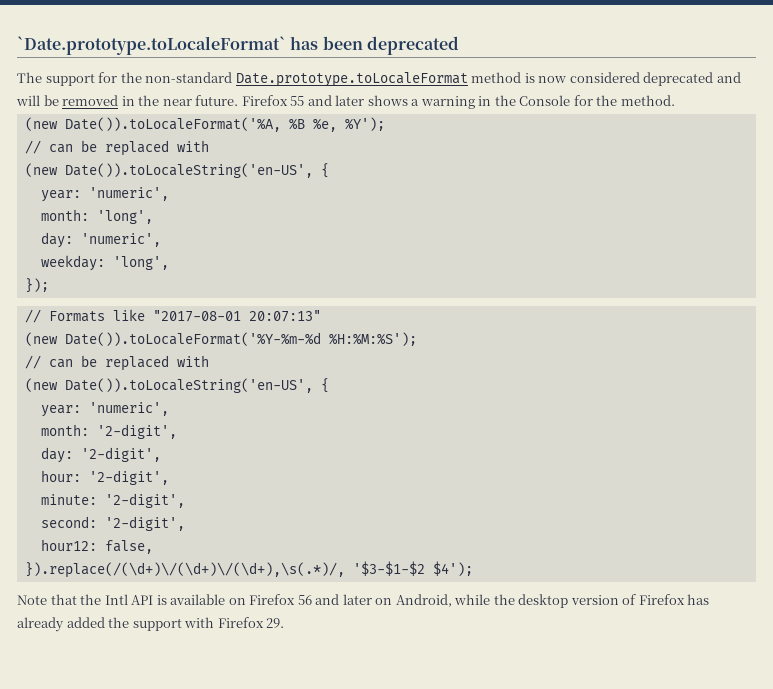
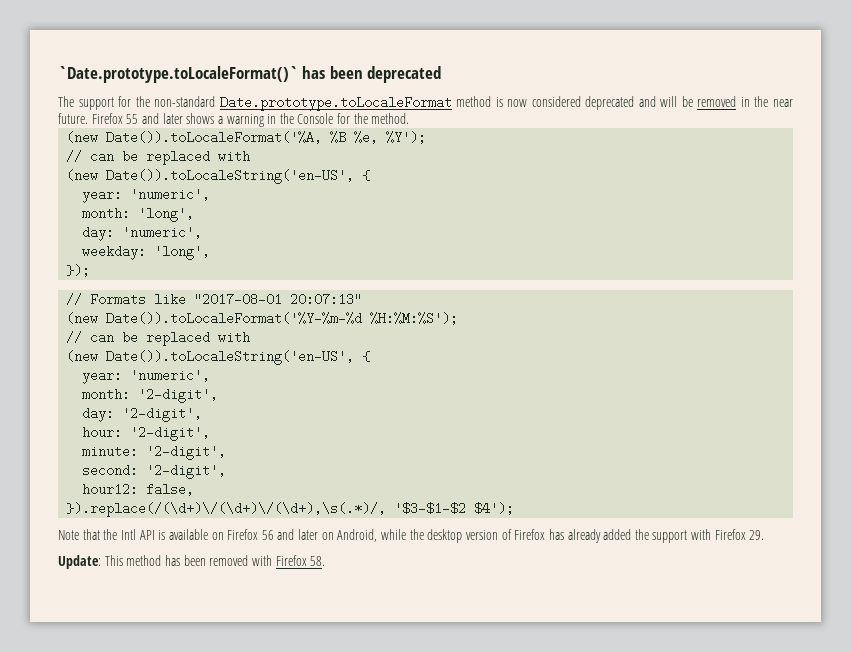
- `Date.prototype.toLocaleFormat` has been deprecated
+ `Date.prototype.toLocaleFormat()` has been deprecated
+ Update: This method has been removed with Firefox 58.

